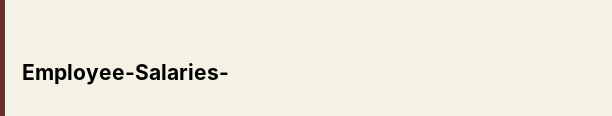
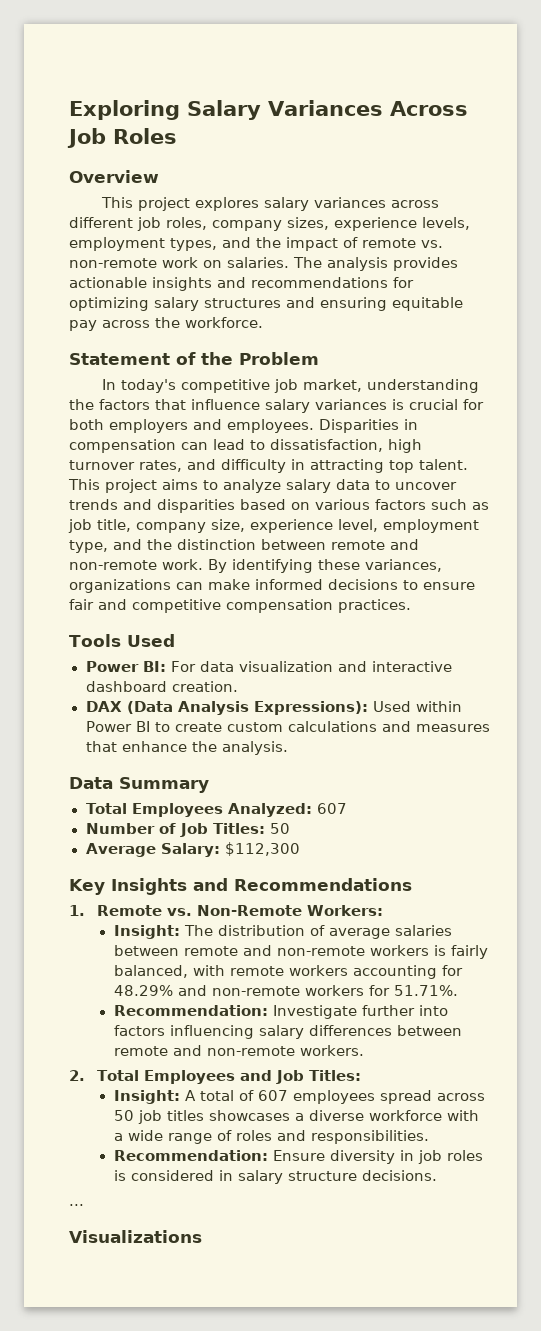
- Employee-Salaries-
+ Exploring Salary Variances Across Job Roles
+ Overview
+ This project explores salary variances across different job roles, company sizes, experience levels, employment types, and the impact of remote vs. non-remote work on salaries. The analysis provides actionable insights and recommendations for optimizing salary structures and ensuring equitable pay across the workforce.
+ Statement of the Problem
+ In today's competitive job market, understanding the factors that influence salary variances is crucial for both employers and employees. Disparities in compensation can lead to dissatisfaction, high turnover rates, and difficulty in attracting top talent. This project aims to analyze salary data to uncover trends and disparities based on various factors such as job title, company size, experience level, employment type, and the distinction between remote and non-remote work. By identifying these variances, organizations can make informed decisions to ensure fair and competitive compensation practices.
+ Tools Used
+ Power BI: For data visualization and interactive dashboard creation.
+ DAX (Data Analysis Expressions): Used within Power BI to create custom calculations and measures that enhance the analysis.
+ Data Summary
+ Total Employees Analyzed: 607
+ Number of Job Titles: 50
+ Average Salary: $112,300
+ Key Insights and Recommendations
+ 1. Remote vs. Non-Remote Workers:
+ Insight: The distribution of average salaries between remote and non-remote workers is fairly balanced, with remote workers accounting for 48.29% and non-remote workers for 51.71%.
+ Recommendation: Investigate further into factors influencing salary differences between remote and non-remote workers.
+ 2. Total Employees and Job Titles:
+ Insight: A total of 607 employees spread across 50 job titles showcases a diverse workforce with a wide range of roles and responsibilities.
+ Recommendation: Ensure diversity in job roles is considered in salary structure decisions.
+ ...
+ Visualizations

